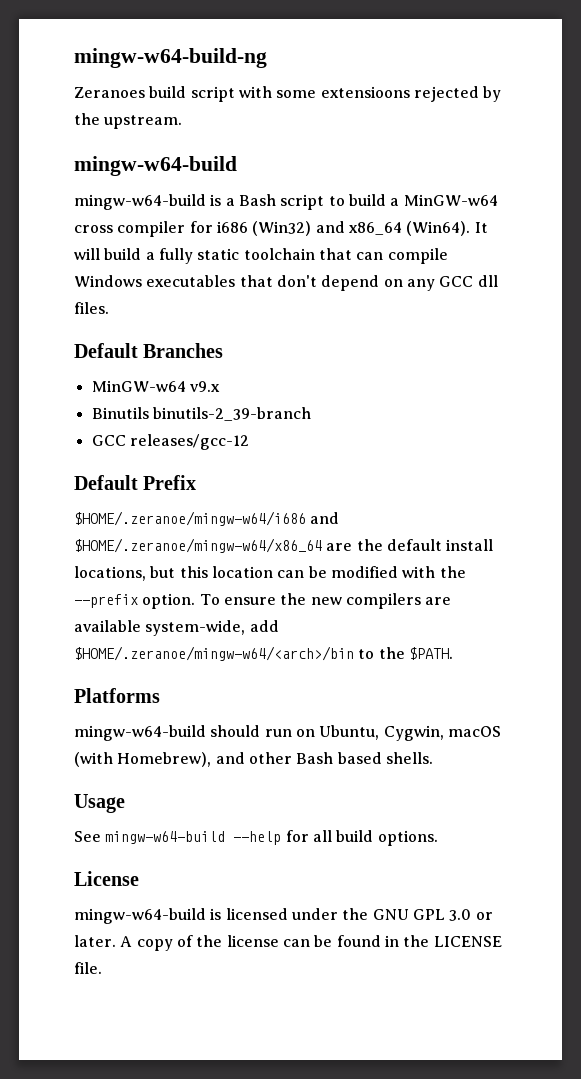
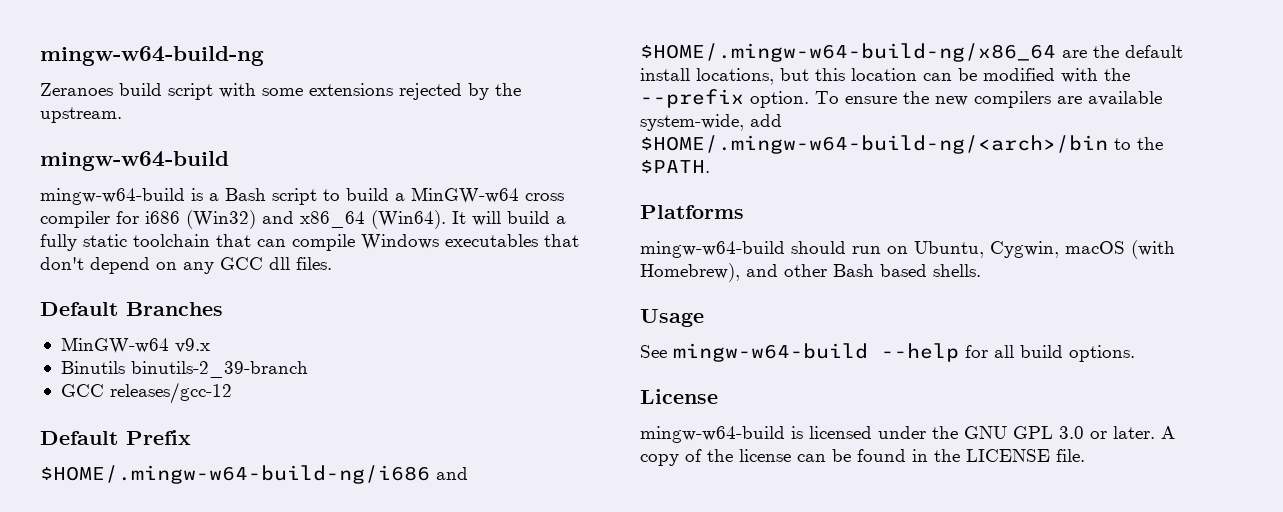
- Zeranoes build script with some extensioons rejected by the upstream.
+ Zeranoes build script with some extensions rejected by the upstream.
- $HOME/.zeranoe/mingw-w64/i686 and $HOME/.zeranoe/mingw-w64/x86_64 are the default install locations, but this location can be modified with the --prefix option.
+ $HOME/.mingw-w64-build-ng/i686 and $HOME/.mingw-w64-build-ng/x86_64 are the default install locations, but this location can be modified with the --prefix option.
- To ensure the new compilers are available system-wide, add $HOME/.zeranoe/mingw-w64/<arch>/bin to the $PATH.
+ To ensure the new compilers are available system-wide, add $HOME/.mingw-w64-build-ng/<arch>/bin to the $PATH.

